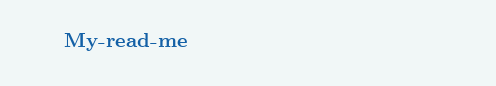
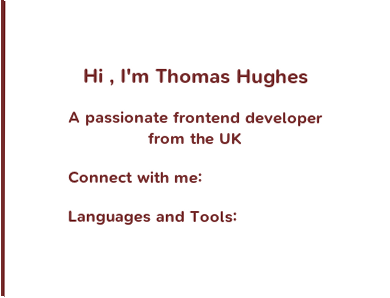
- My-read-me
+ Hi , I'm Thomas Hughes
+ A passionate frontend developer from the UK
+ Connect with me:
+ Languages and Tools:

